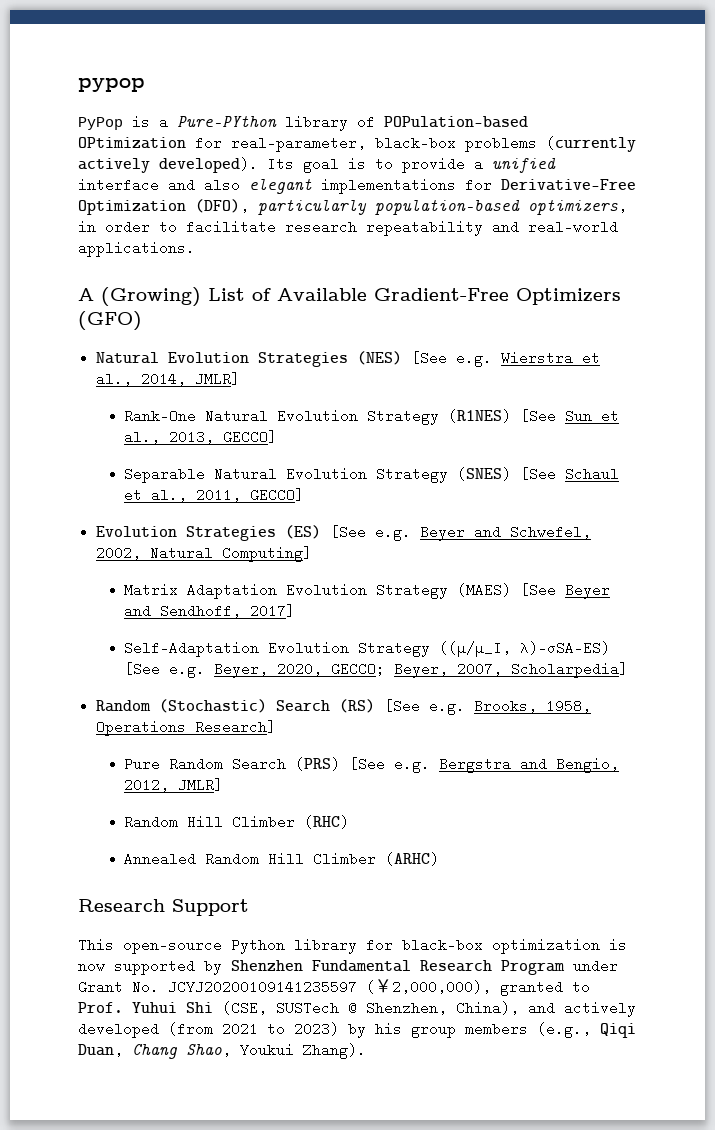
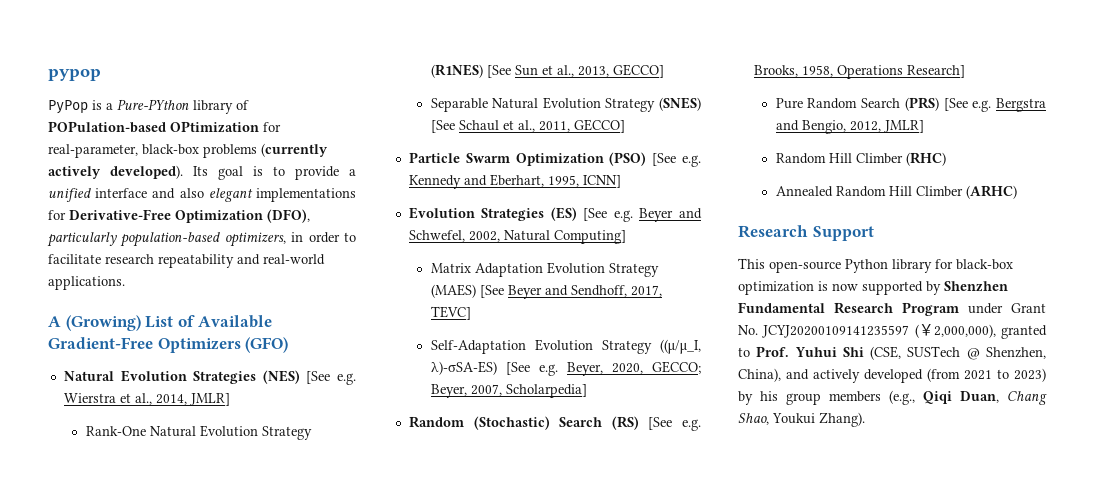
+ Particle Swarm Optimization (PSO) [See e.g. Kennedy and Eberhart, 1995, ICNN]
- Matrix Adaptation Evolution Strategy (MAES) [See Beyer and Sendhoff, 2017]
+ Matrix Adaptation Evolution Strategy (MAES) [See Beyer and Sendhoff, 2017, TEVC]

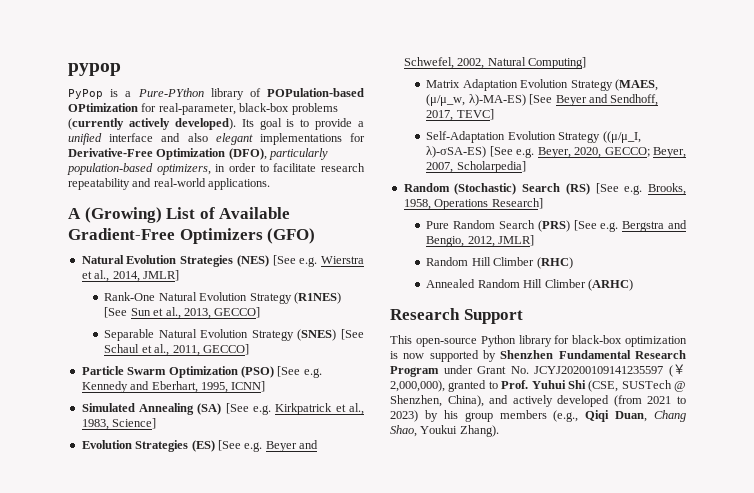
+ Simulated Annealing (SA) [See e.g. Kirkpatrick et al., 1983, Science]
- Matrix Adaptation Evolution Strategy (MAES) [See Beyer and Sendhoff, 2017, TEVC]
+ Matrix Adaptation Evolution Strategy (MAES, (μ/μ_w, λ)-MA-ES) [See Beyer and Sendhoff, 2017, TEVC]

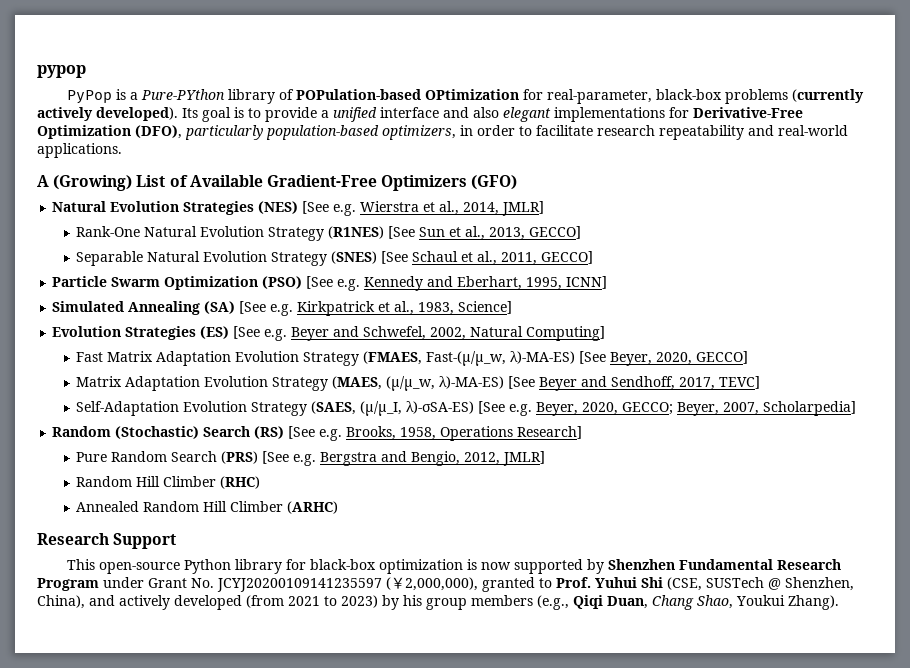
+ Fast Matrix Adaptation Evolution Strategy (FMAES, Fast-(μ/μ_w, λ)-MA-ES) [See Beyer, 2020, GECCO]
- Self-Adaptation Evolution Strategy ((μ/μ_I, λ)-σSA-ES) [See e.g. Beyer, 2020, GECCO; Beyer, 2007, Scholarpedia]
+ Self-Adaptation Evolution Strategy (SAES, (μ/μ_I, λ)-σSA-ES) [See e.g. Beyer, 2020, GECCO; Beyer, 2007, Scholarpedia]

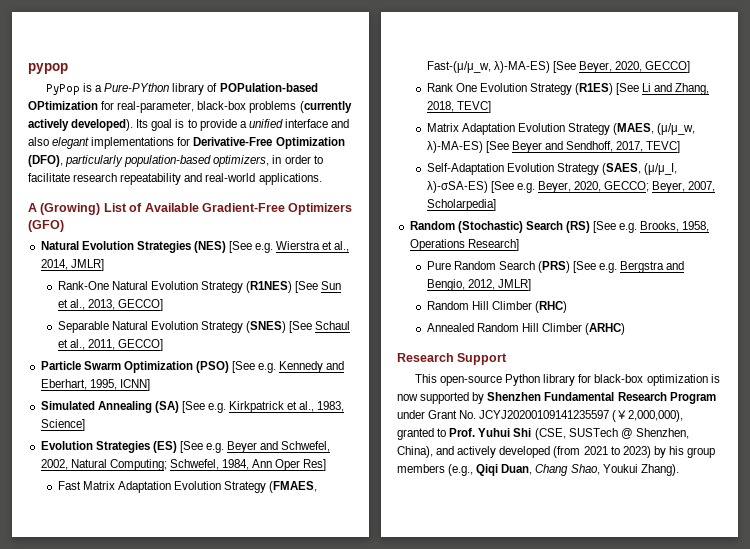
- Evolution Strategies (ES) [See e.g. Beyer and Schwefel, 2002, Natural Computing]
+ Evolution Strategies (ES) [See e.g. Beyer and Schwefel, 2002, Natural Computing; Schwefel, 1984, Ann Oper Res]
+ Rank One Evolution Strategy (R1ES) [See Li and Zhang, 2018, TEVC]

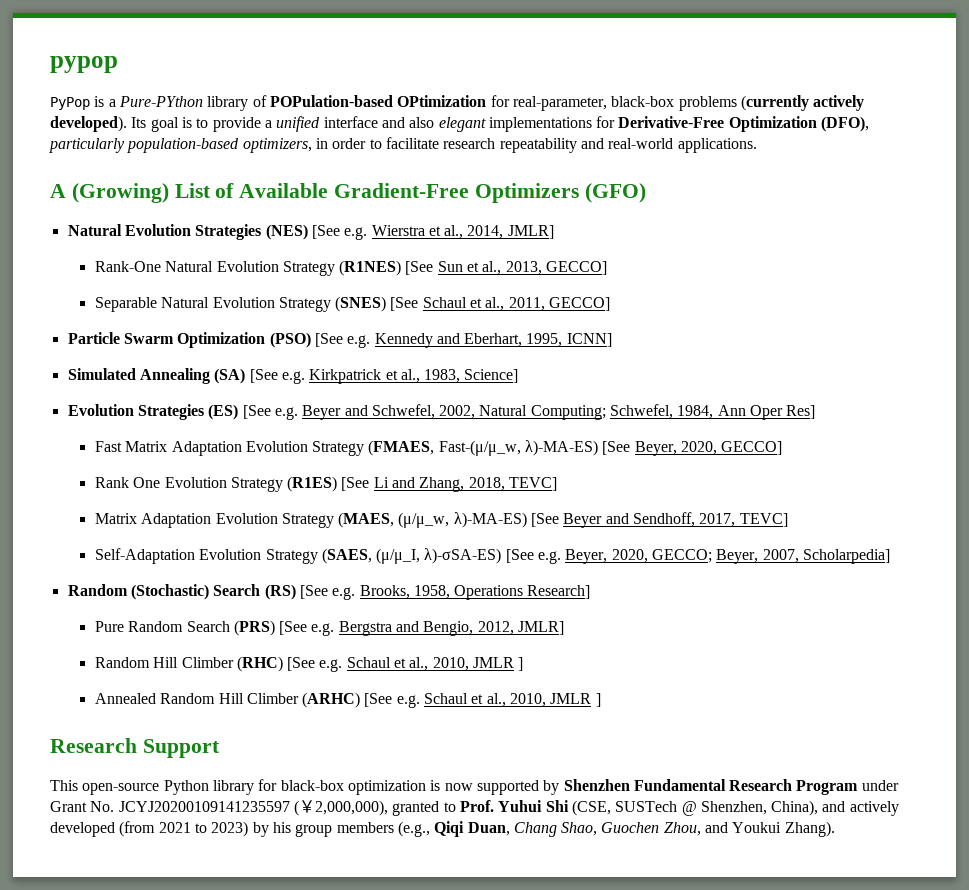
- Random Hill Climber (RHC)
+ Random Hill Climber (RHC) [See e.g. Schaul et al., 2010, JMLR ]
- Annealed Random Hill Climber (ARHC)
+ Annealed Random Hill Climber (ARHC) [See e.g. Schaul et al., 2010, JMLR ]
- This open-source Python library for black-box optimization is now supported by Shenzhen Fundamental Research Program under Grant No. JCYJ20200109141235597 (￥2,000,000), granted to Prof. Yuhui Shi (CSE, SUSTech @ Shenzhen, China), and actively developed (from 2021 to 2023) by his group members (e.g., Qiqi Duan, Chang Shao, Youkui Zhang).
+ This open-source Python library for black-box optimization is now supported by Shenzhen Fundamental Research Program under Grant No. JCYJ20200109141235597 (￥2,000,000), granted to Prof. Yuhui Shi (CSE, SUSTech @ Shenzhen, China), and actively developed (from 2021 to 2023) by his group members (e.g., Qiqi Duan, Chang Shao, Guochen Zhou, and Youkui Zhang).

